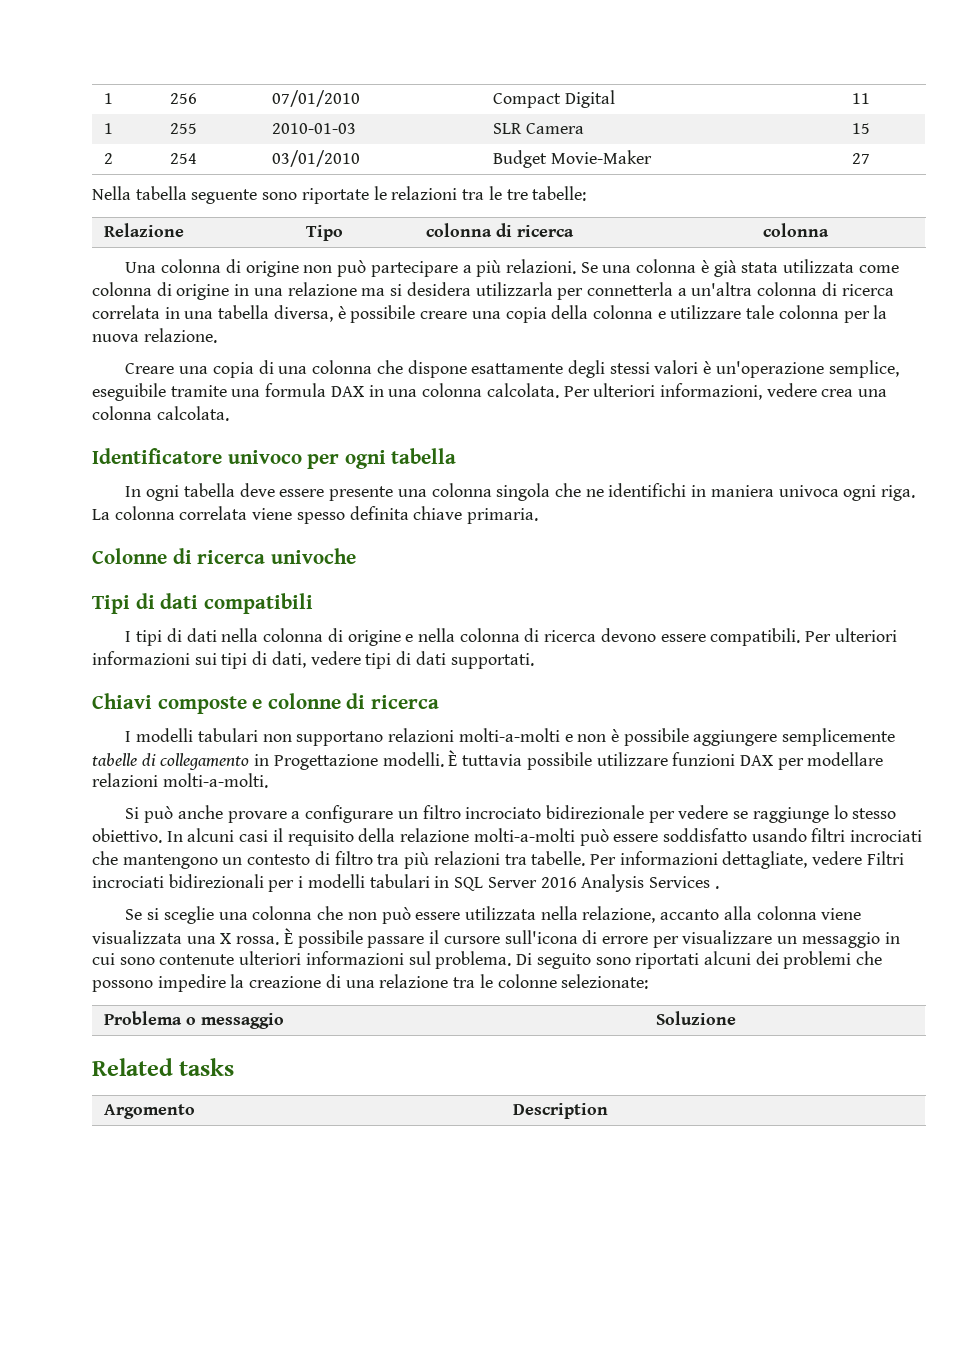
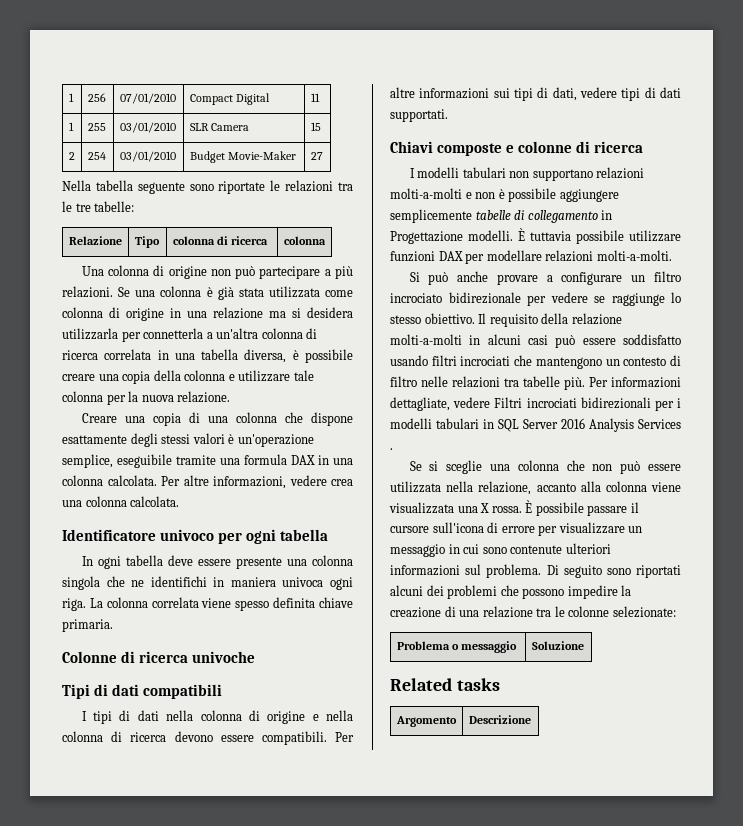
- 1 | 255 | 2010-01-03 | SLR Camera | 15
+ 1 | 255 | 03/01/2010 | SLR Camera | 15
- Per ulteriori informazioni, vedere crea una colonna calcolata.
+ Per altre informazioni, vedere crea una colonna calcolata.
- Per ulteriori informazioni sui tipi di dati, vedere tipi di dati supportati.
+ Per altre informazioni sui tipi di dati, vedere tipi di dati supportati.
- In alcuni casi il requisito della relazione molti-a-molti può essere soddisfatto usando filtri incrociati che mantengono un contesto di filtro tra più relazioni tra tabelle.
+ Il requisito della relazione molti-a-molti in alcuni casi può essere soddisfatto usando filtri incrociati che mantengono un contesto di filtro nelle relazioni tra tabelle più.
- Argomento | Description
+ Argomento | Descrizione

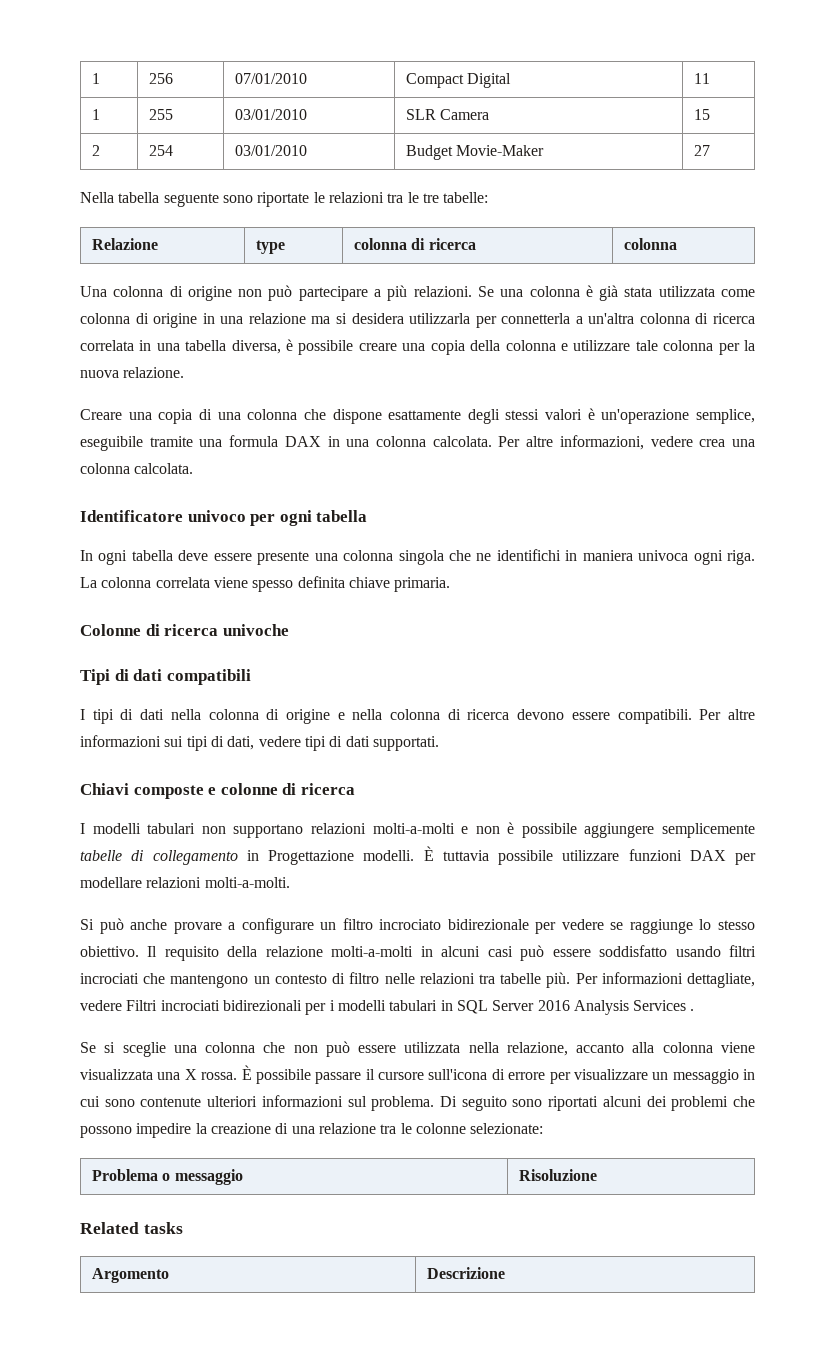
- Relazione | Tipo | colonna di ricerca | colonna
+ Relazione | type | colonna di ricerca | colonna
- Problema o messaggio | Soluzione
+ Problema o messaggio | Risoluzione

